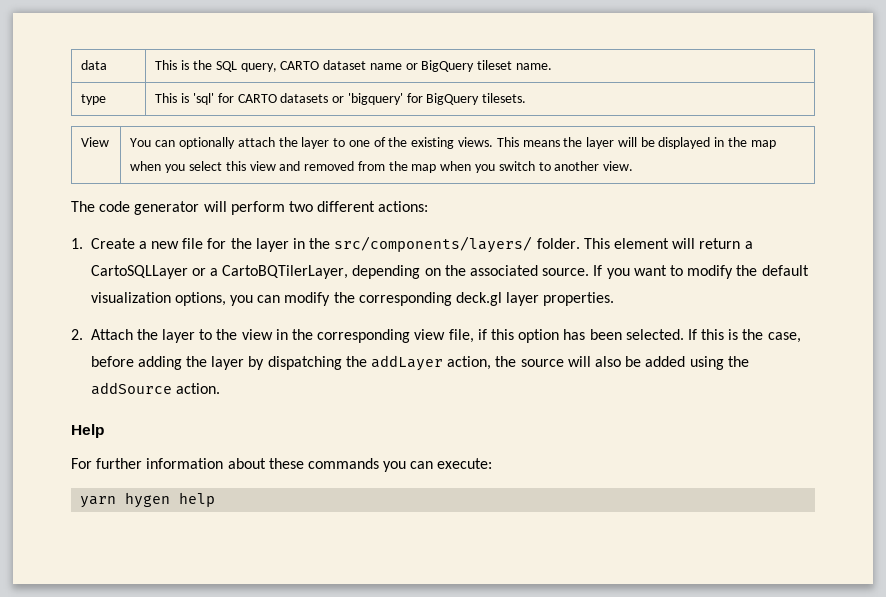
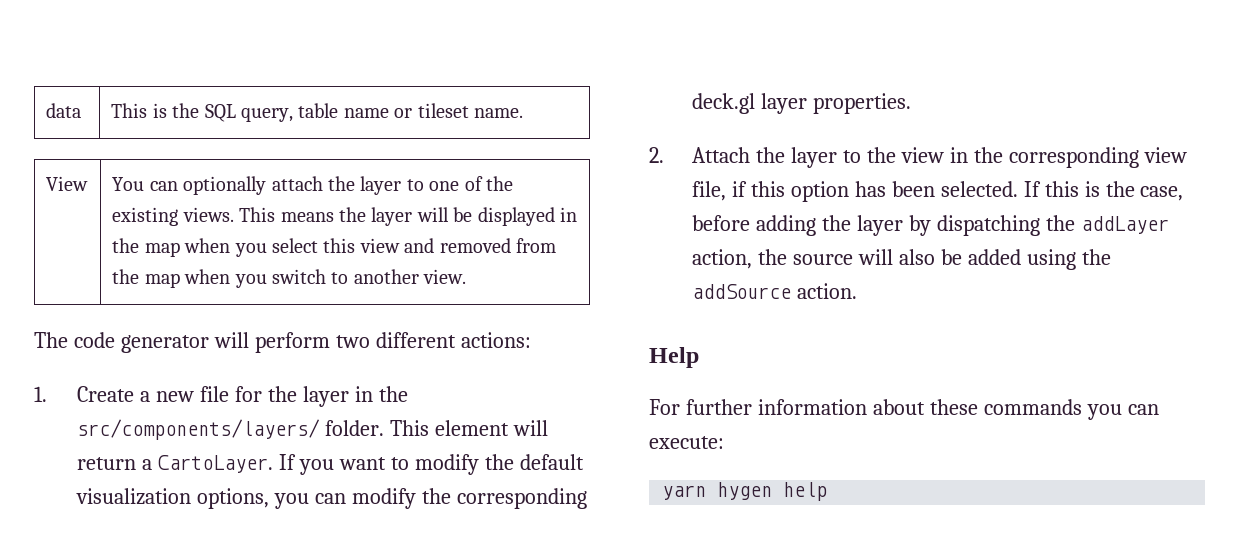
- data | This is the SQL query, CARTO dataset name or BigQuery tileset name.
+ data | This is the SQL query, table name or tileset name.
- type | This is 'sql' for CARTO datasets or 'bigquery' for BigQuery tilesets.
- This element will return a CartoSQLLayer or a CartoBQTilerLayer, depending on the associated source.
+ This element will return a CartoLayer.

